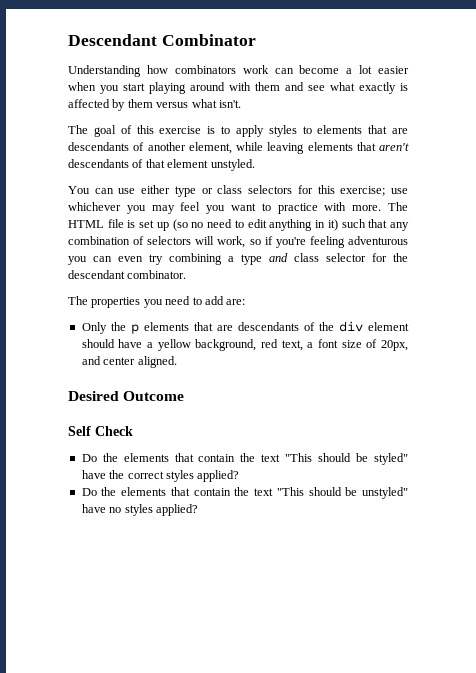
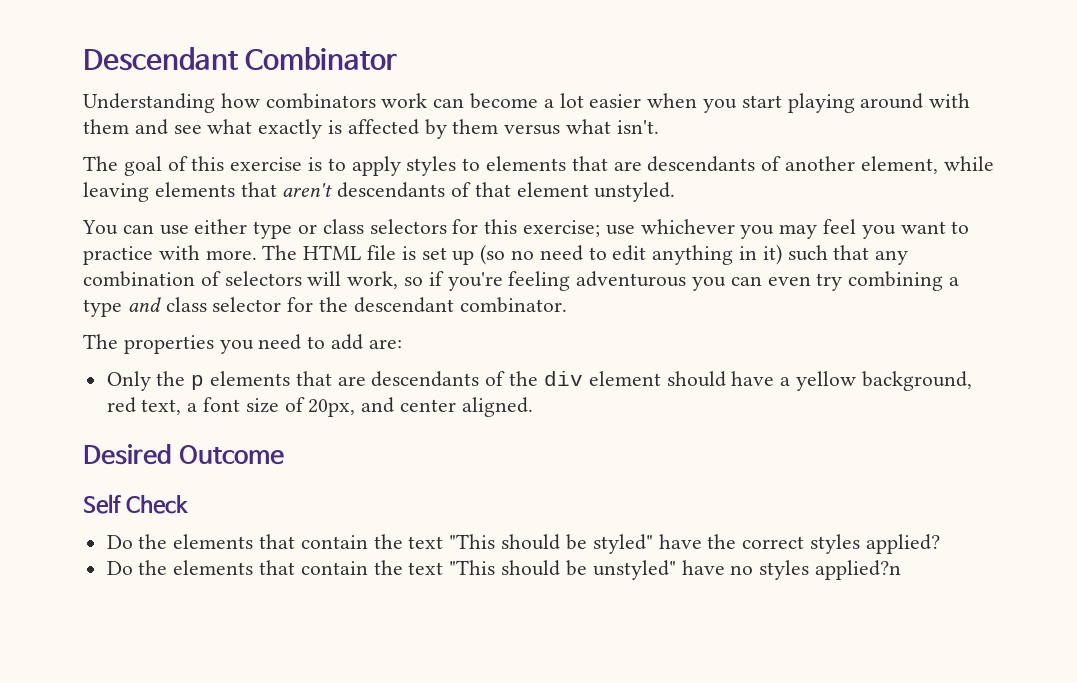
- Do the elements that contain the text "This should be unstyled" have no styles applied?
+ Do the elements that contain the text "This should be unstyled" have no styles applied?n

